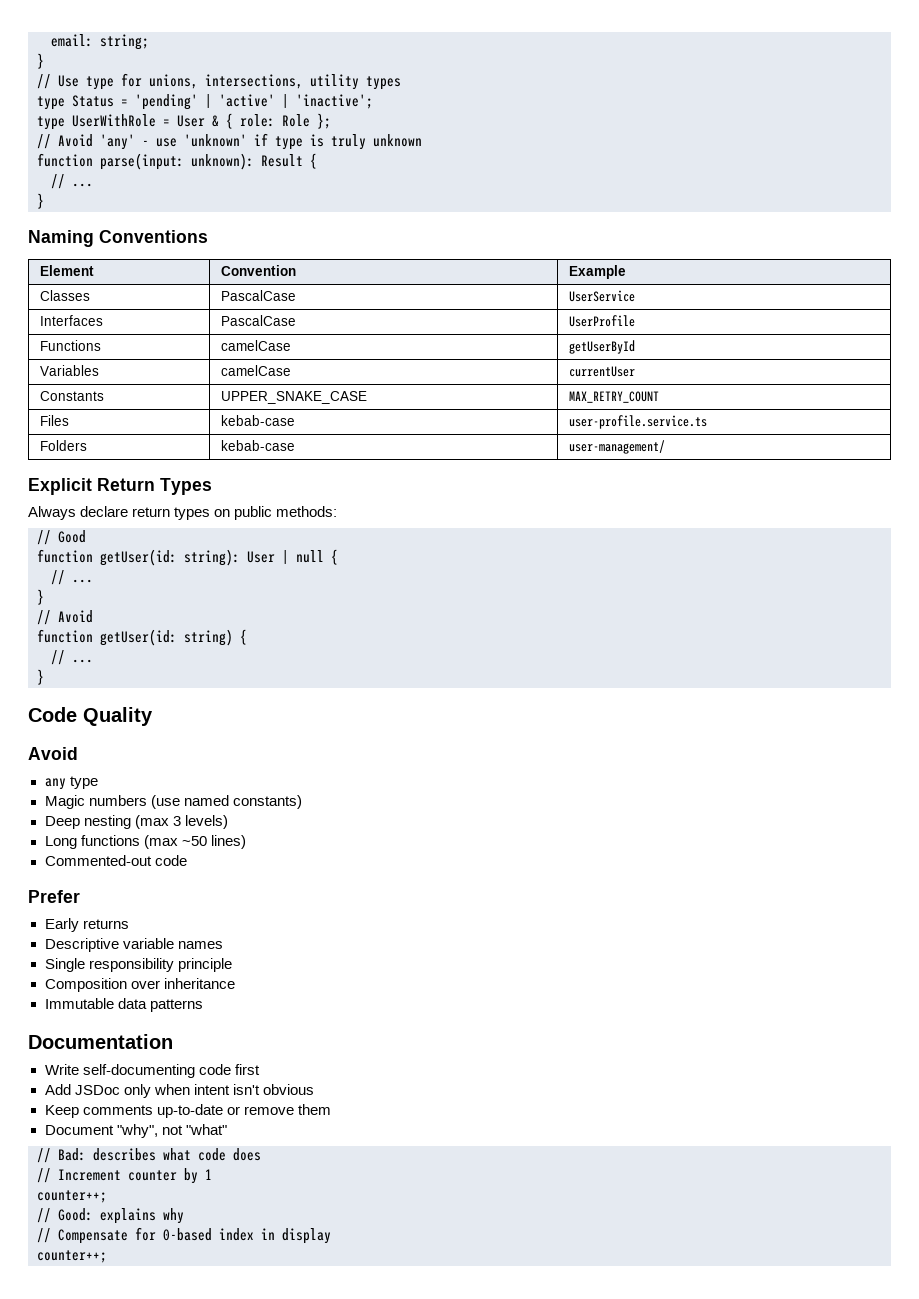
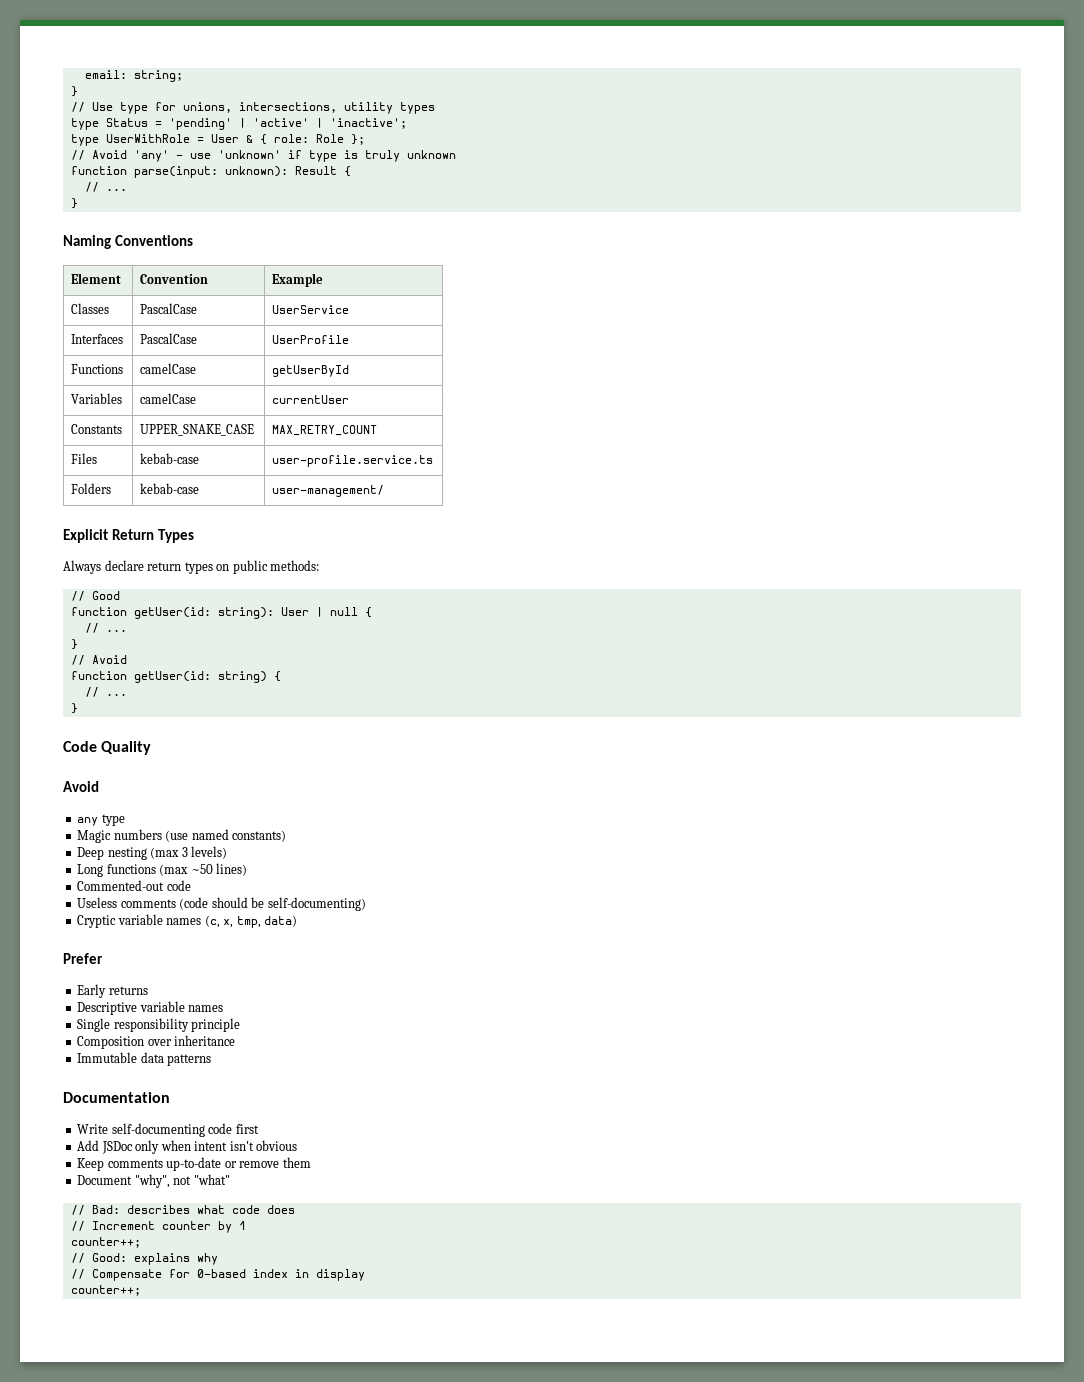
+ Useless comments (code should be self-documenting)
+ Cryptic variable names (c, x, tmp, data)

